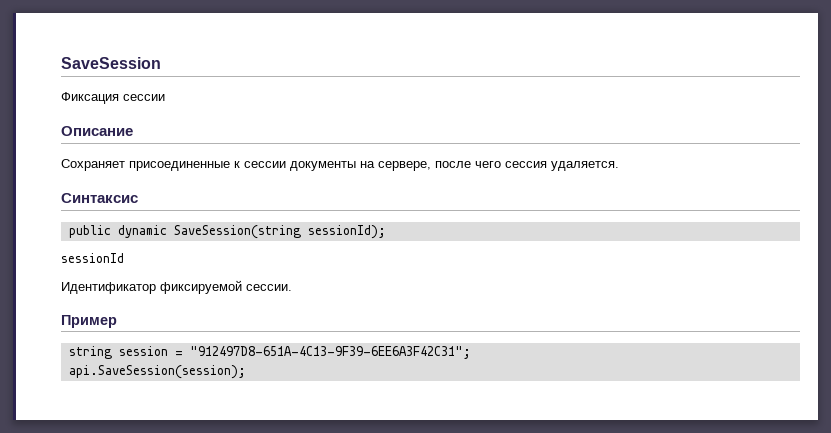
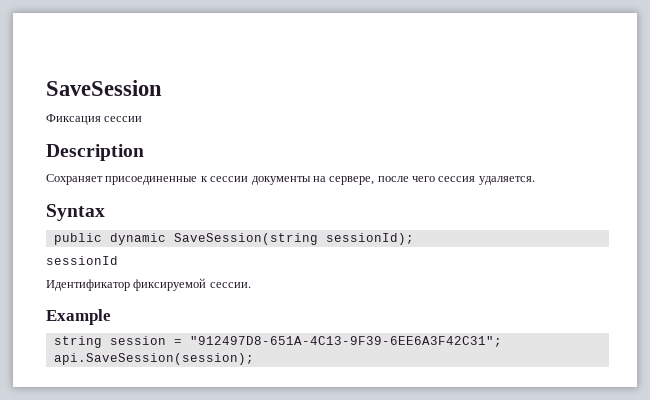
- Описание
+ Description
- Синтаксис
+ Syntax
- Пример
+ Example

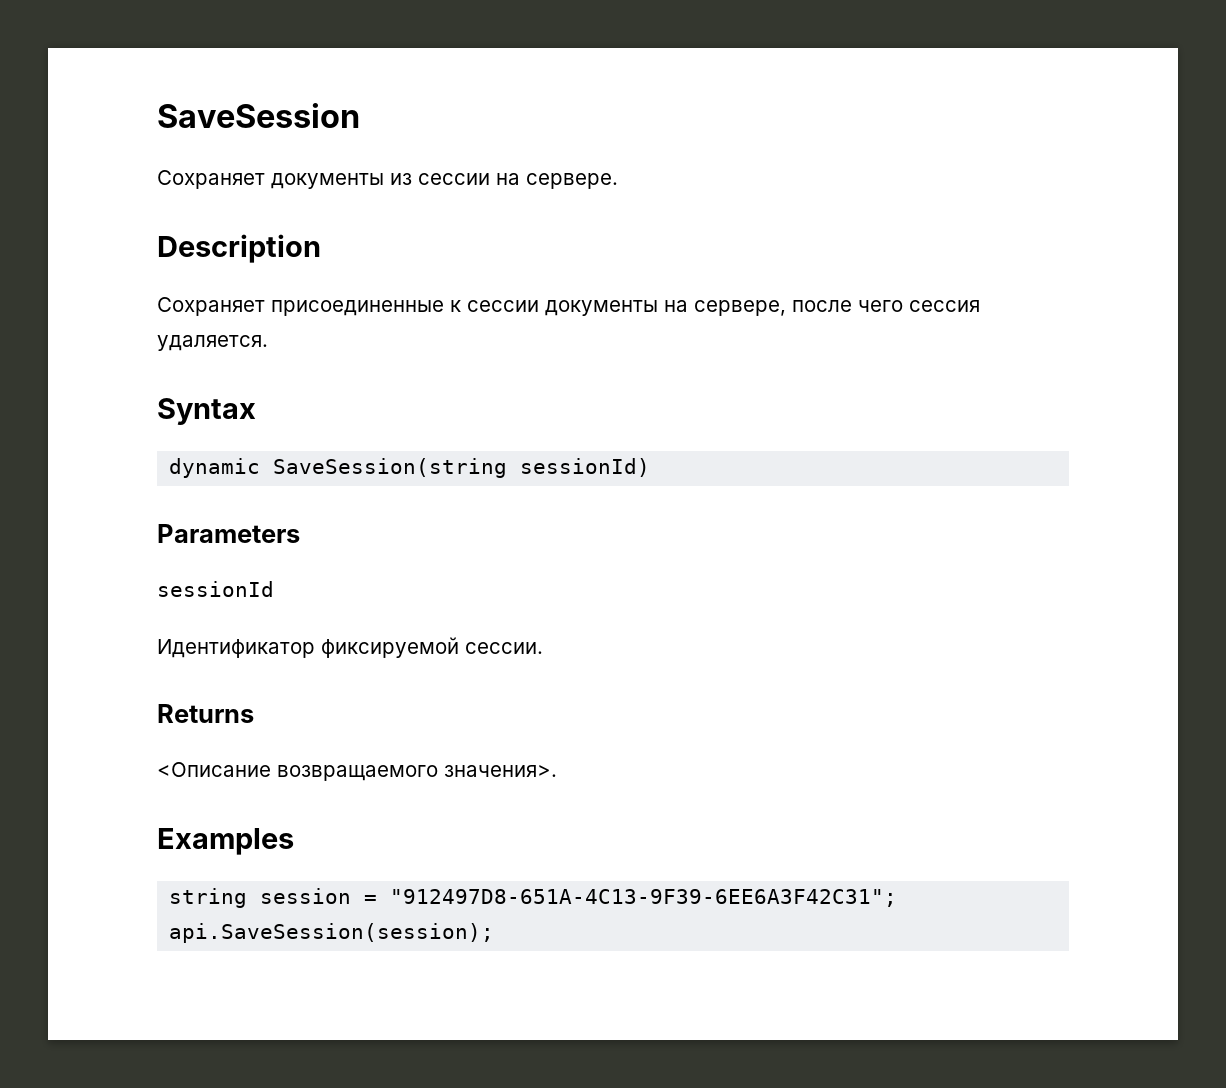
- Фиксация сессии
+ Сохраняет документы из сессии на сервере.
- public dynamic SaveSession(string sessionId);
+ dynamic SaveSession(string sessionId)
+ Parameters
- Example
+ Returns
+ <Описание возвращаемого значения>.
+ Examples

